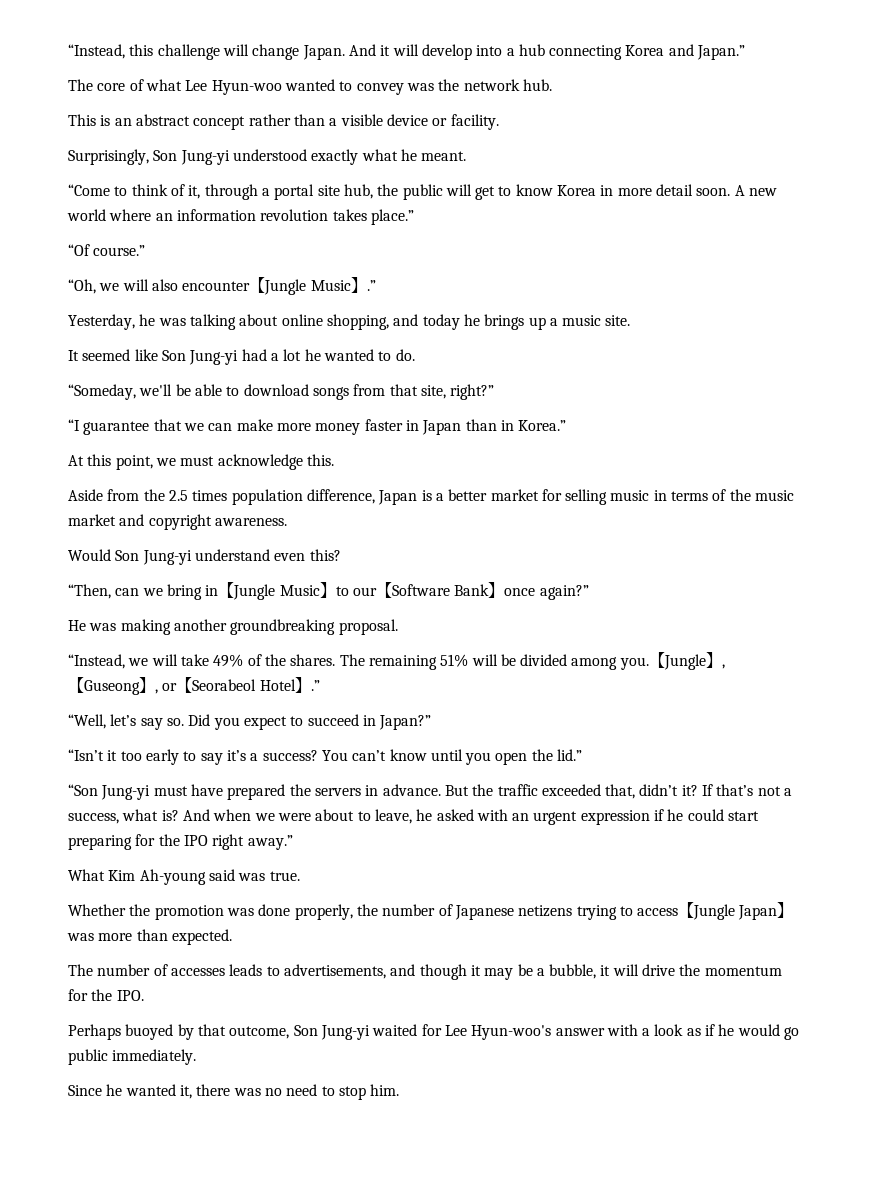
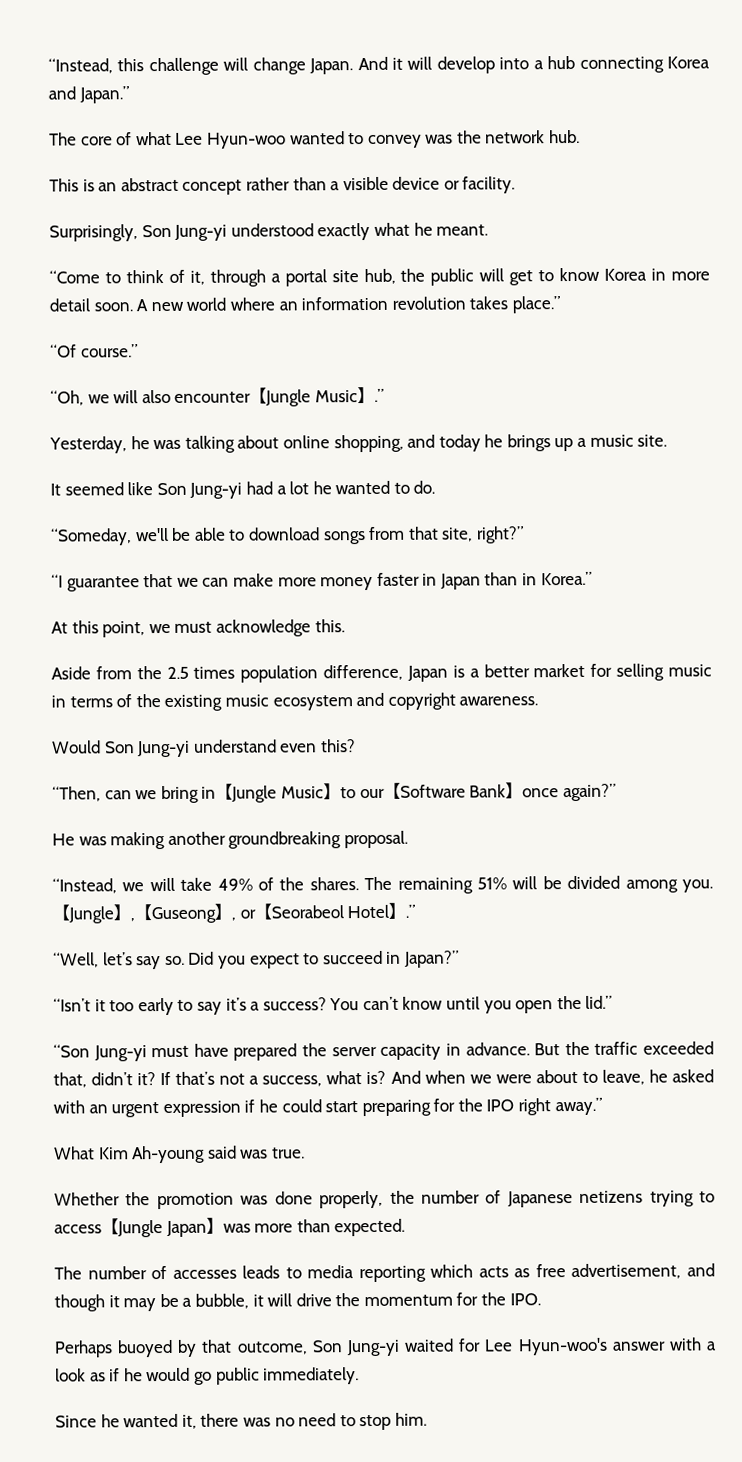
- Aside from the 2.5 times population difference, Japan is a better market for selling music in terms of the music market and copyright awareness.
+ Aside from the 2.5 times population difference, Japan is a better market for selling music in terms of the existing music ecosystem and copyright awareness.
- “Son Jung-yi must have prepared the servers in advance.
+ “Son Jung-yi must have prepared the server capacity in advance.
- The number of accesses leads to advertisements, and though it may be a bubble, it will drive the momentum for the IPO.
+ The number of accesses leads to media reporting which acts as free advertisement, and though it may be a bubble, it will drive the momentum for the IPO.

